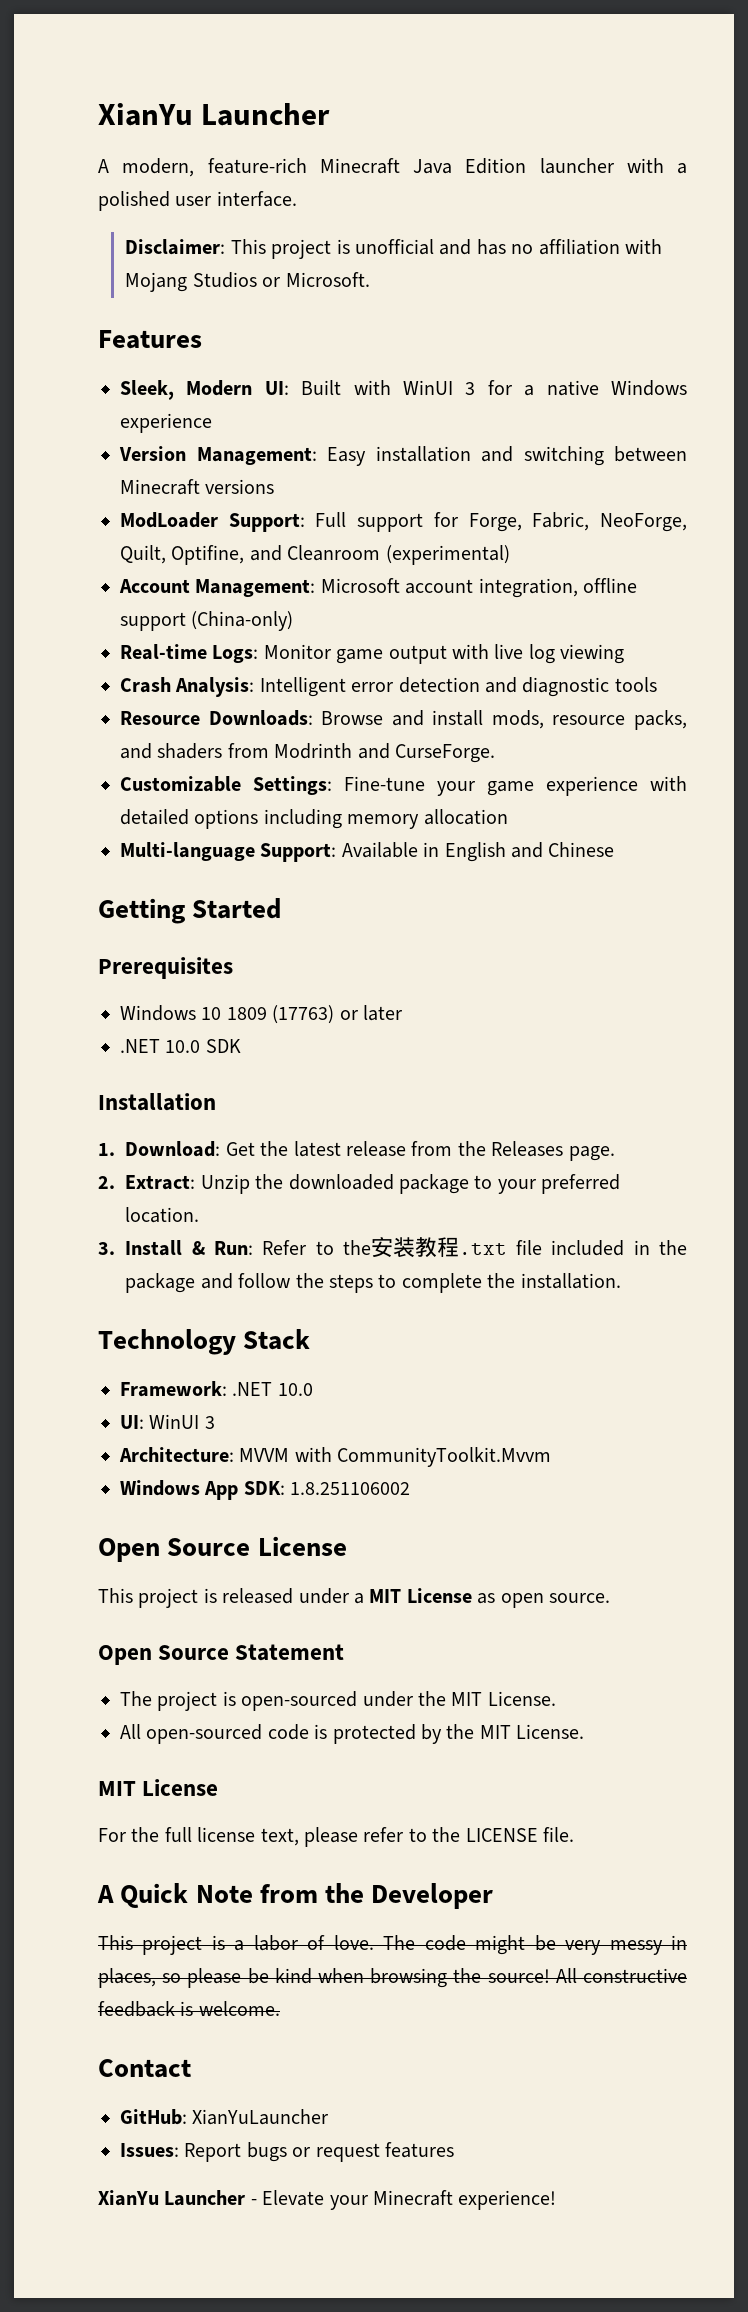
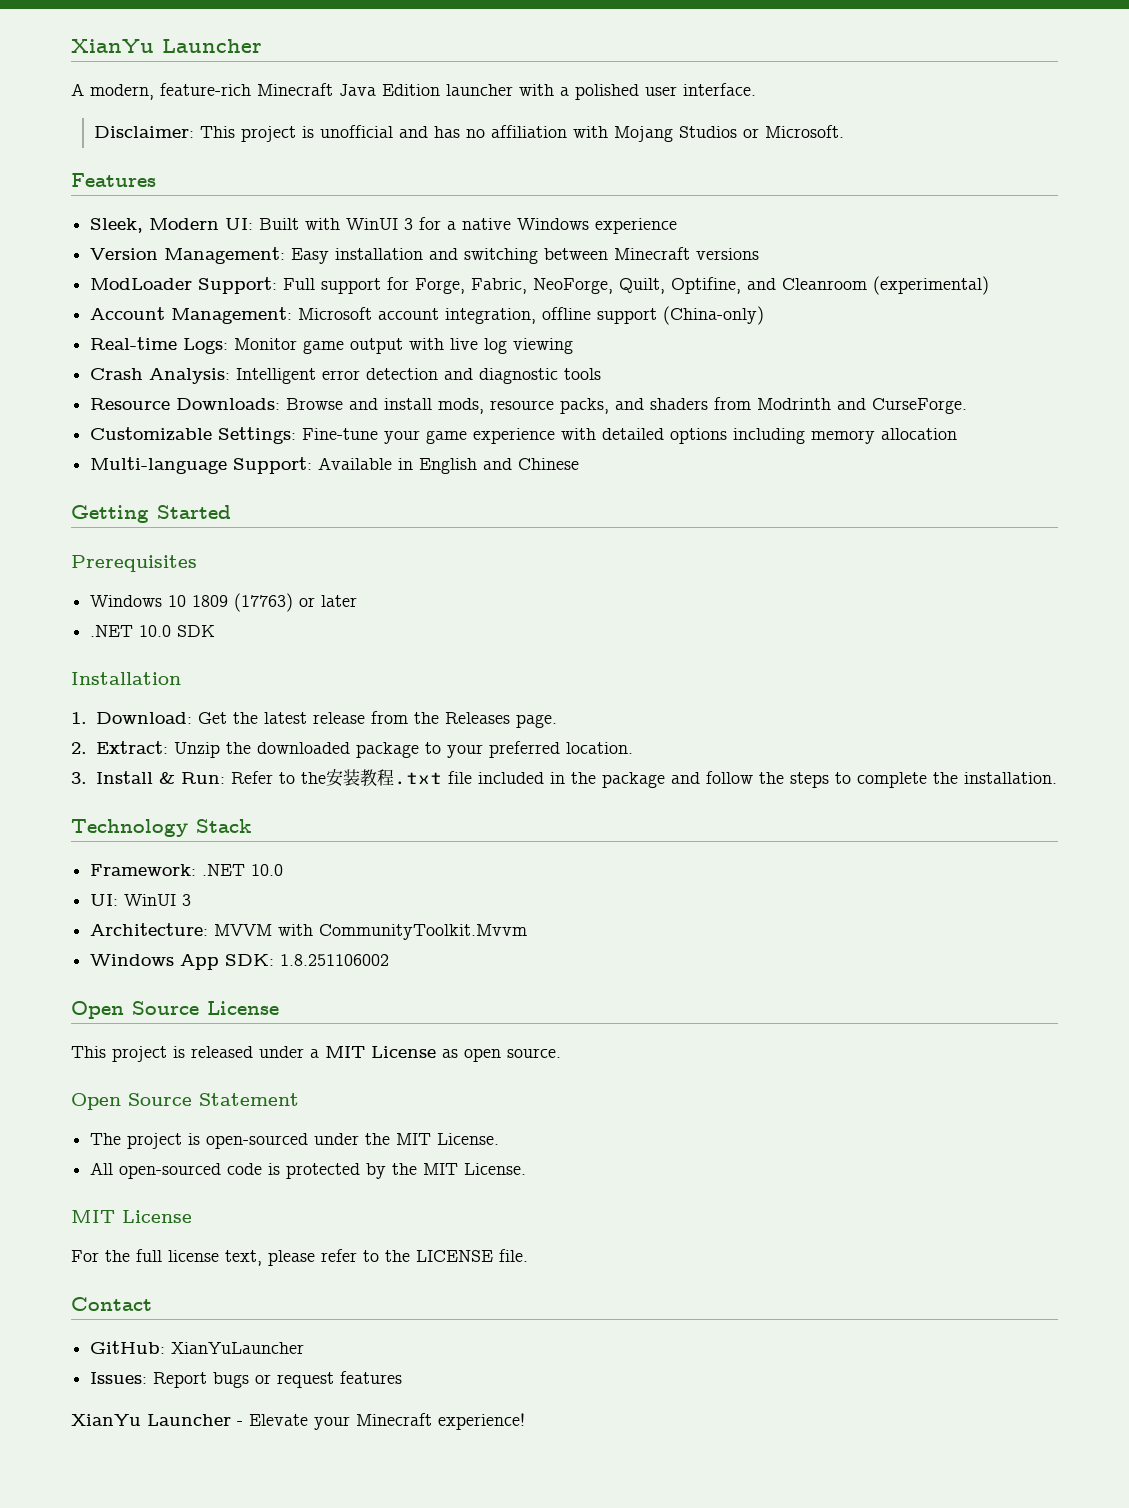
- A Quick Note from the Developer
- This project is a labor of love. The code might be very messy in places, so please be kind when browsing the source! All constructive feedback is welcome.

